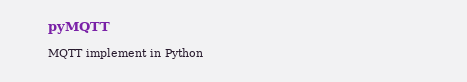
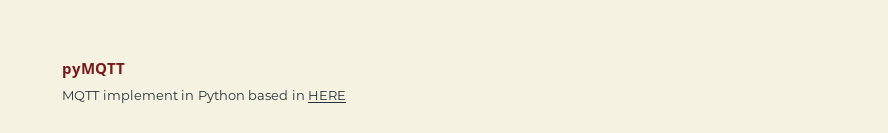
- MQTT implement in Python
+ MQTT implement in Python based in HERE

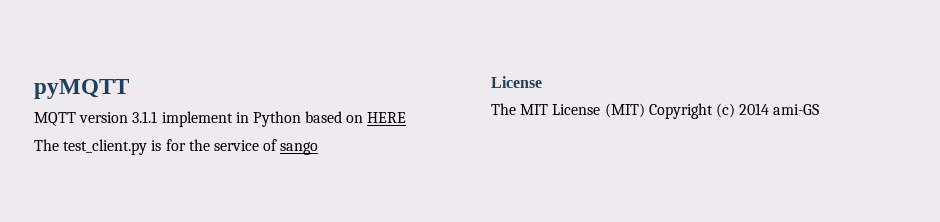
- MQTT implement in Python based in HERE
+ MQTT version 3.1.1 implement in Python based on HERE
+ The test_client.py is for the service of sango
+ License
+ The MIT License (MIT) Copyright (c) 2014 ami-GS

